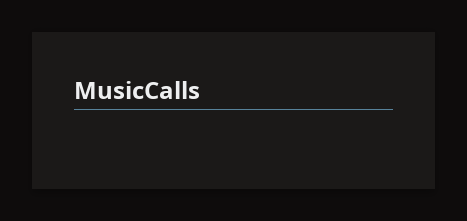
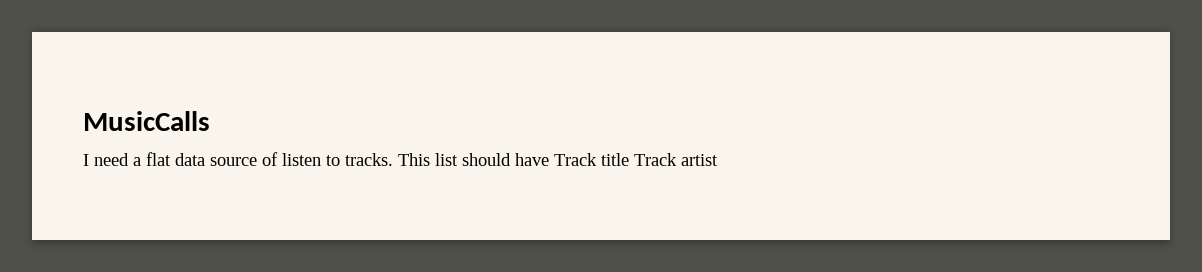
+ I need a flat data source of listen to tracks. This list should have Track title Track artist

